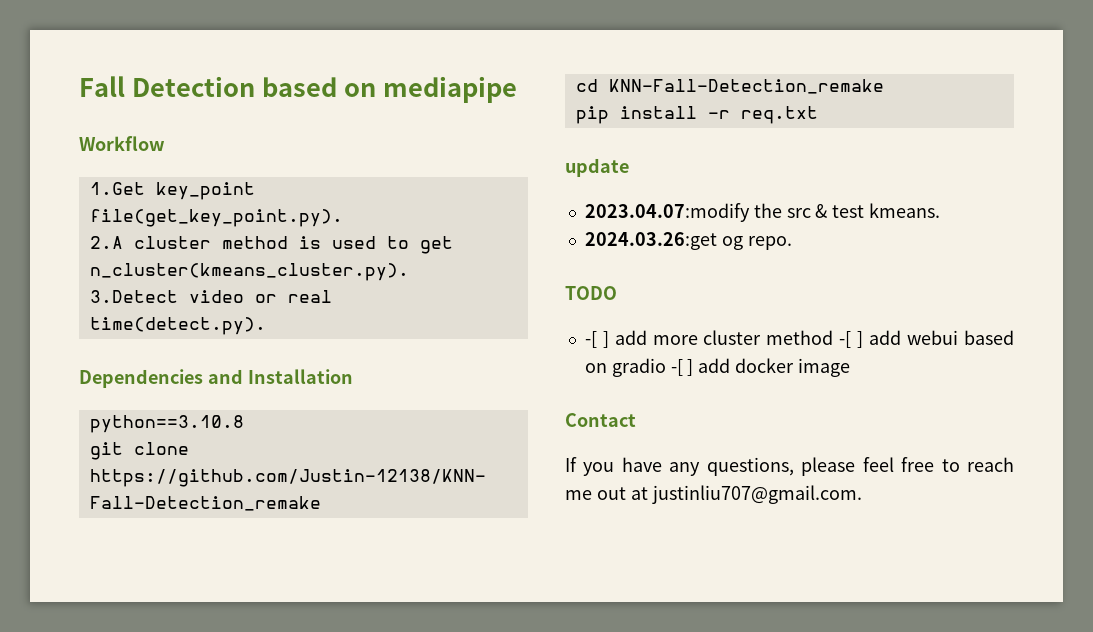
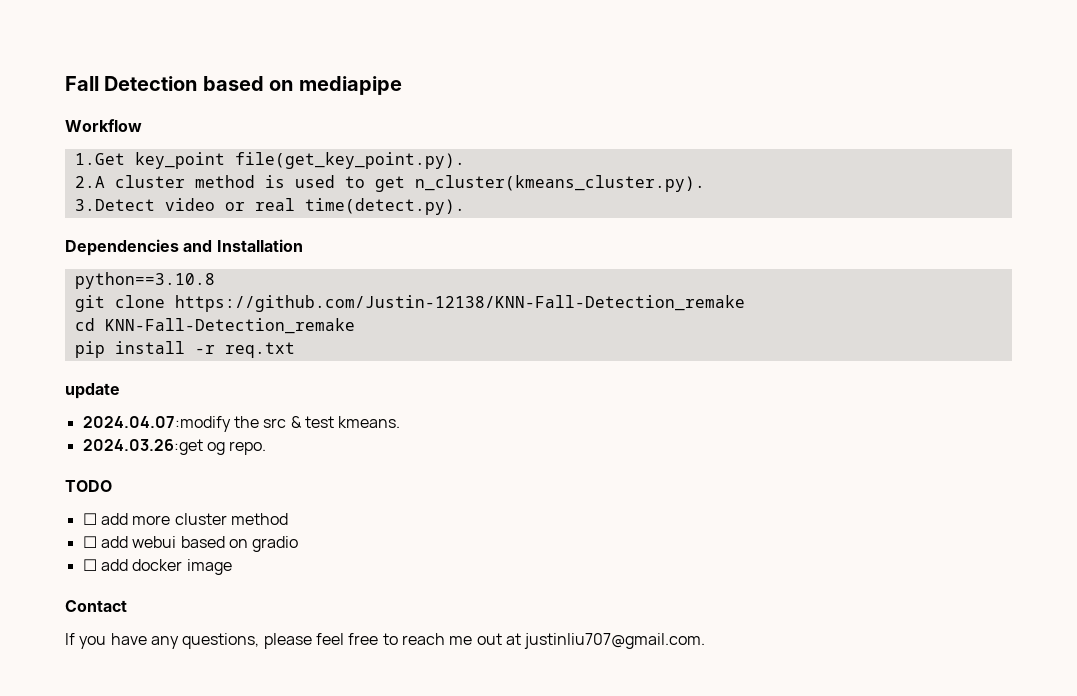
- 2023.04.07:modify the src & test kmeans.
+ 2024.04.07:modify the src & test kmeans.
- -[ ] add more cluster method -[ ] add webui based on gradio -[ ] add docker image
+ ☐ add more cluster method
+ ☐ add webui based on gradio
+ ☐ add docker image

